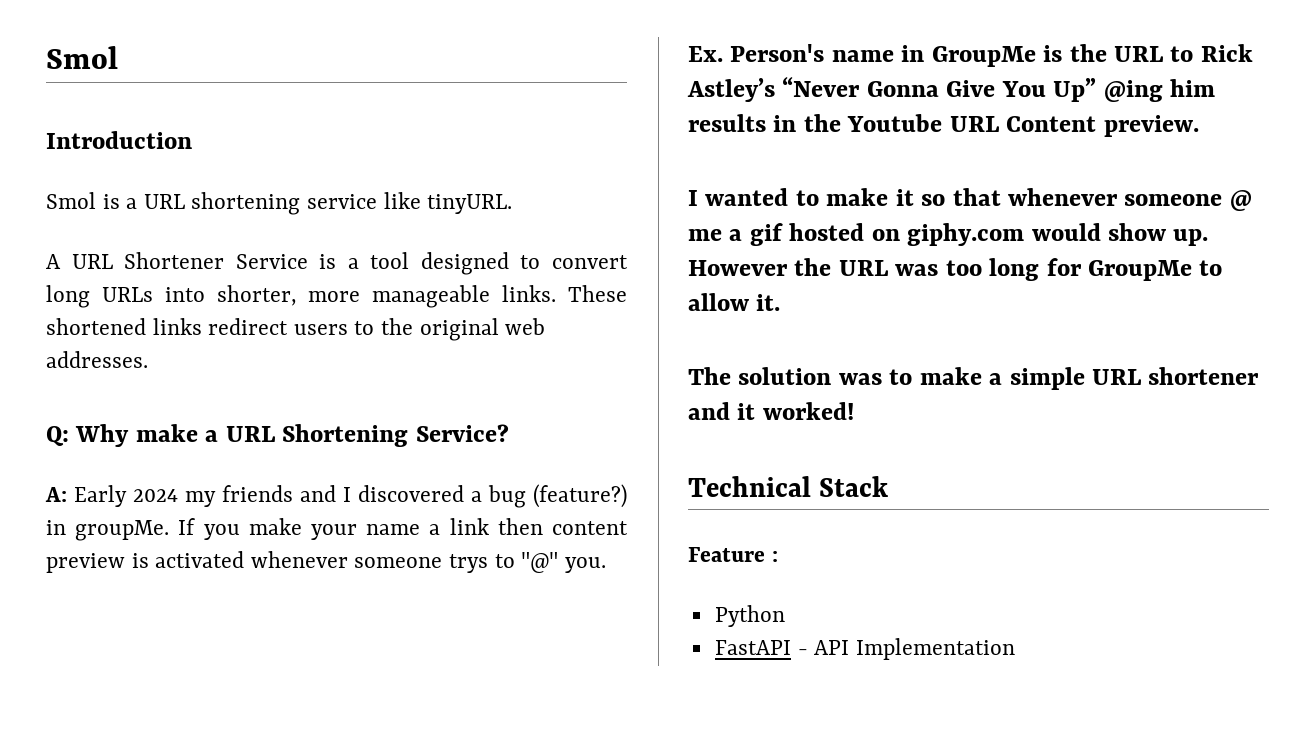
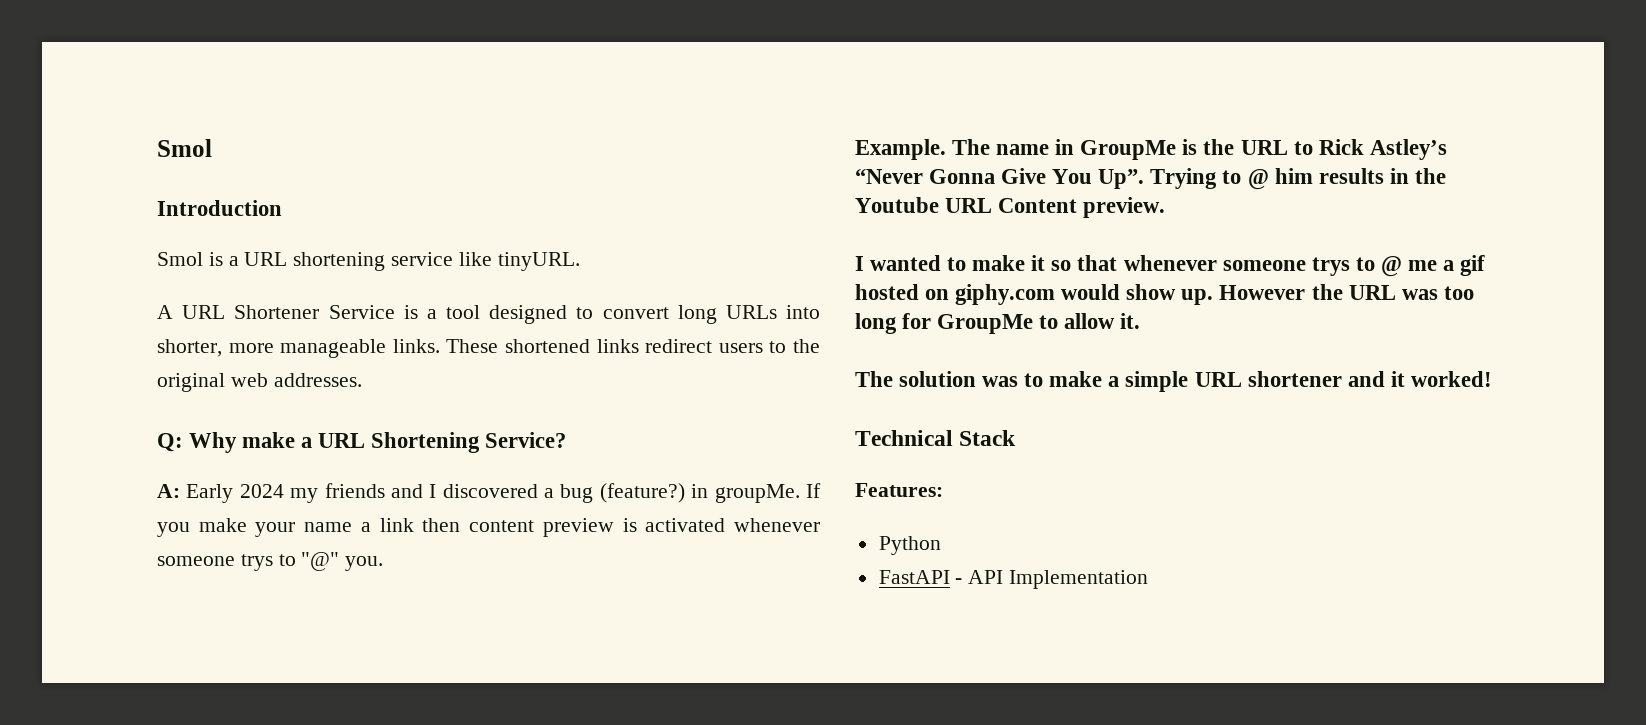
- Ex. Person's name in GroupMe is the URL to Rick Astley’s “Never Gonna Give You Up” @ing him results in the Youtube URL Content preview.
+ Example. The name in GroupMe is the URL to Rick Astley’s “Never Gonna Give You Up”. Trying to @ him results in the Youtube URL Content preview.
- I wanted to make it so that whenever someone @ me a gif hosted on giphy.com would show up.
+ I wanted to make it so that whenever someone trys to @ me a gif hosted on giphy.com would show up.
- Feature :
+ Features:

